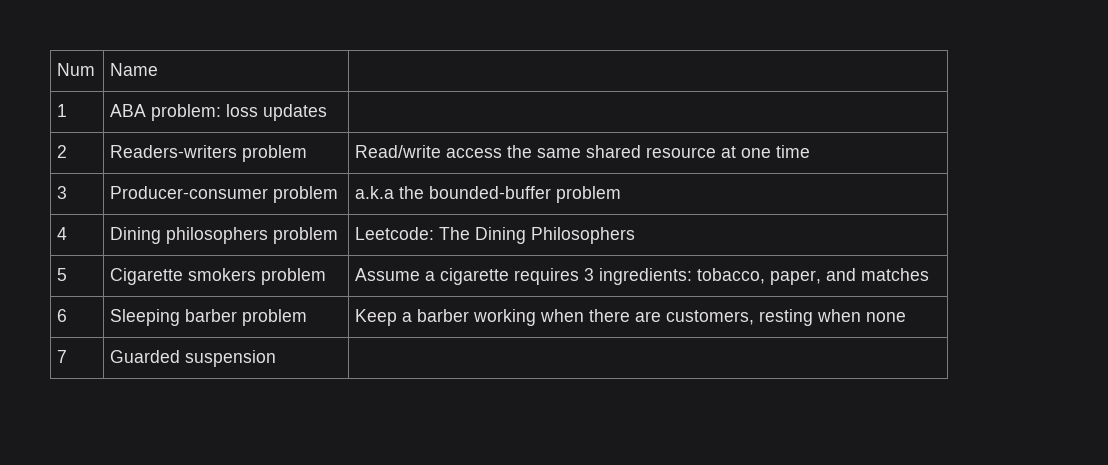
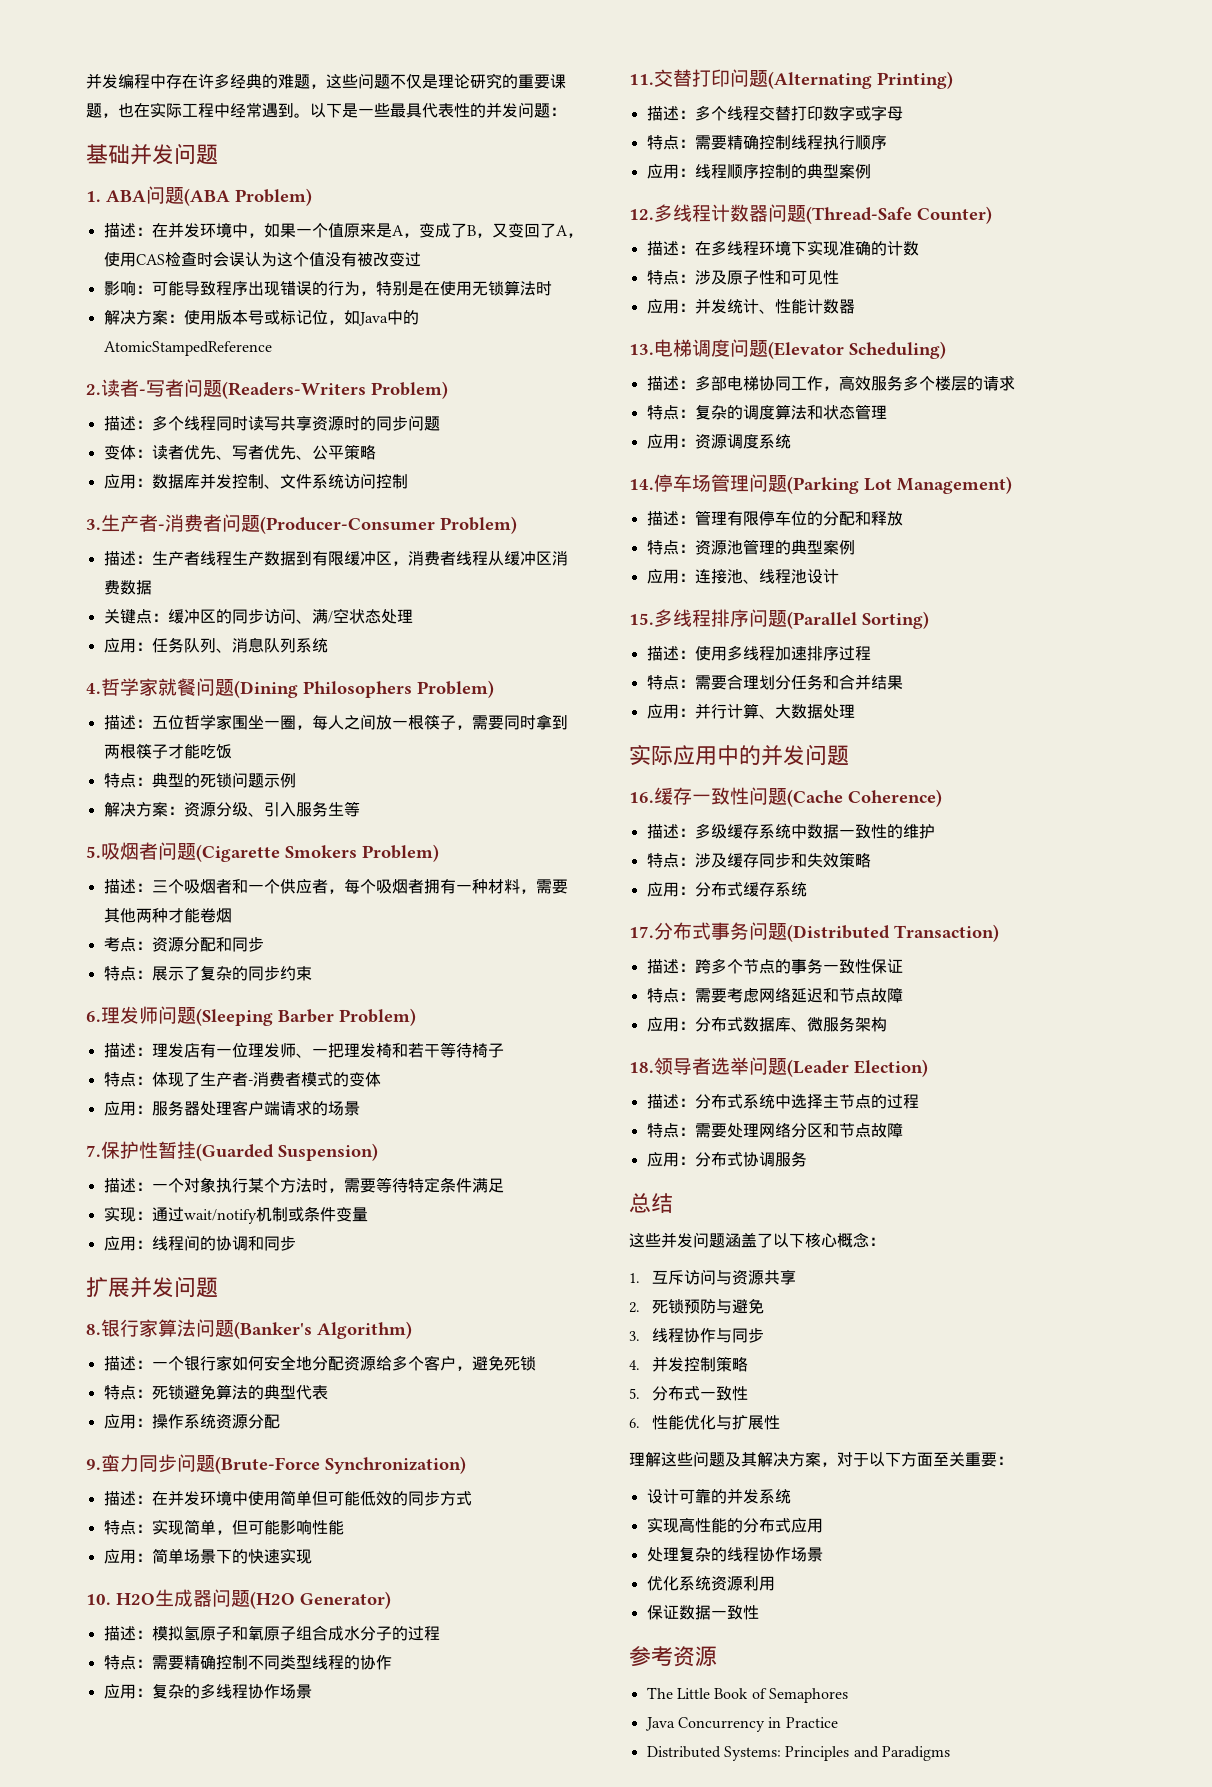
- Num | Name |
- 1 | ABA problem: loss updates |
- 2 | Readers-writers problem | Read/write access the same shared resource at one time
- 3 | Producer-consumer problem | a.k.a the bounded-buffer problem
- 4 | Dining philosophers problem | Leetcode: The Dining Philosophers
- 5 | Cigarette smokers problem | Assume a cigarette requires 3 ingredients: tobacco, paper, and matches
- 6 | Sleeping barber problem | Keep a barber working when there are customers, resting when none
- 7 | Guarded suspension |
+ 并发编程中存在许多经典的难题，这些问题不仅是理论研究的重要课题，也在实际工程中经常遇到。以下是一些最具代表性的并发问题：
+ 基础并发问题
+ 1. ABA问题(ABA Problem)
+ 描述：在并发环境中，如果一个值原来是A，变成了B，又变回了A，使用CAS检查时会误认为这个值没有被改变过
+ 影响：可能导致程序出现错误的行为，特别是在使用无锁算法时
+ 解决方案：使用版本号或标记位，如Java中的AtomicStampedReference
+ 2.读者-写者问题(Readers-Writers Problem)
+ 描述：多个线程同时读写共享资源时的同步问题
+ 变体：读者优先、写者优先、公平策略
+ 应用：数据库并发控制、文件系统访问控制
+ 3.生产者-消费者问题(Producer-Consumer Problem)
+ 描述：生产者线程生产数据到有限缓冲区，消费者线程从缓冲区消费数据
+ 关键点：缓冲区的同步访问、满/空状态处理
+ 应用：任务队列、消息队列系统
+ 4.哲学家就餐问题(Dining Philosophers Problem)
+ 描述：五位哲学家围坐一圈，每人之间放一根筷子，需要同时拿到两根筷子才能吃饭
+ 特点：典型的死锁问题示例
+ 解决方案：资源分级、引入服务生等
+ 5.吸烟者问题(Cigarette Smokers Problem)
+ 描述：三个吸烟者和一个供应者，每个吸烟者拥有一种材料，需要其他两种才能卷烟
+ 考点：资源分配和同步
+ 特点：展示了复杂的同步约束
+ 6.理发师问题(Sleeping Barber Problem)
+ 描述：理发店有一位理发师、一把理发椅和若干等待椅子
+ 特点：体现了生产者-消费者模式的变体
+ 应用：服务器处理客户端请求的场景
+ 7.保护性暂挂(Guarded Suspension)
+ 描述：一个对象执行某个方法时，需要等待特定条件满足
+ 实现：通过wait/notify机制或条件变量
+ 应用：线程间的协调和同步
+ 扩展并发问题
+ 8.银行家算法问题(Banker's Algorithm)
+ 描述：一个银行家如何安全地分配资源给多个客户，避免死锁
+ 特点：死锁避免算法的典型代表
+ 应用：操作系统资源分配
+ 9.蛮力同步问题(Brute-Force Synchronization)
+ 描述：在并发环境中使用简单但可能低效的同步方式
+ 特点：实现简单，但可能影响性能
+ 应用：简单场景下的快速实现
+ 10. H2O生成器问题(H2O Generator)
+ 描述：模拟氢原子和氧原子组合成水分子的过程
+ 特点：需要精确控制不同类型线程的协作
+ 应用：复杂的多线程协作场景
+ 11.交替打印问题(Alternating Printing)
+ 描述：多个线程交替打印数字或字母
+ 特点：需要精确控制线程执行顺序
+ 应用：线程顺序控制的典型案例
+ 12.多线程计数器问题(Thread-Safe Counter)
+ 描述：在多线程环境下实现准确的计数
+ 特点：涉及原子性和可见性
+ 应用：并发统计、性能计数器
+ 13.电梯调度问题(Elevator Scheduling)
+ 描述：多部电梯协同工作，高效服务多个楼层的请求
+ 特点：复杂的调度算法和状态管理
+ 应用：资源调度系统
+ 14.停车场管理问题(Parking Lot Management)
+ 描述：管理有限停车位的分配和释放
+ 特点：资源池管理的典型案例
+ 应用：连接池、线程池设计
+ 15.多线程排序问题(Parallel Sorting)
+ 描述：使用多线程加速排序过程
+ 特点：需要合理划分任务和合并结果
+ 应用：并行计算、大数据处理
+ 实际应用中的并发问题
+ 16.缓存一致性问题(Cache Coherence)
+ 描述：多级缓存系统中数据一致性的维护
+ 特点：涉及缓存同步和失效策略
+ 应用：分布式缓存系统
+ 17.分布式事务问题(Distributed Transaction)
+ 描述：跨多个节点的事务一致性保证
+ 特点：需要考虑网络延迟和节点故障
+ 应用：分布式数据库、微服务架构
+ 18.领导者选举问题(Leader Election)
+ 描述：分布式系统中选择主节点的过程
+ 特点：需要处理网络分区和节点故障
+ 应用：分布式协调服务
+ 总结
+ 这些并发问题涵盖了以下核心概念：
+ 1.互斥访问与资源共享
+ 2.死锁预防与避免
+ 3.线程协作与同步
+ 4.并发控制策略
+ 5.分布式一致性
+ 6.性能优化与扩展性
+ 理解这些问题及其解决方案，对于以下方面至关重要：
+ 设计可靠的并发系统
+ 实现高性能的分布式应用
+ 处理复杂的线程协作场景
+ 优化系统资源利用
+ 保证数据一致性
+ 参考资源
+ The Little Book of Semaphores
+ Java Concurrency in Practice
+ Distributed Systems: Principles and Paradigms

